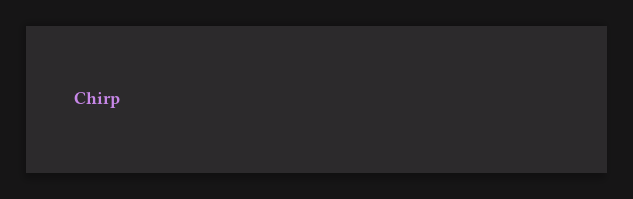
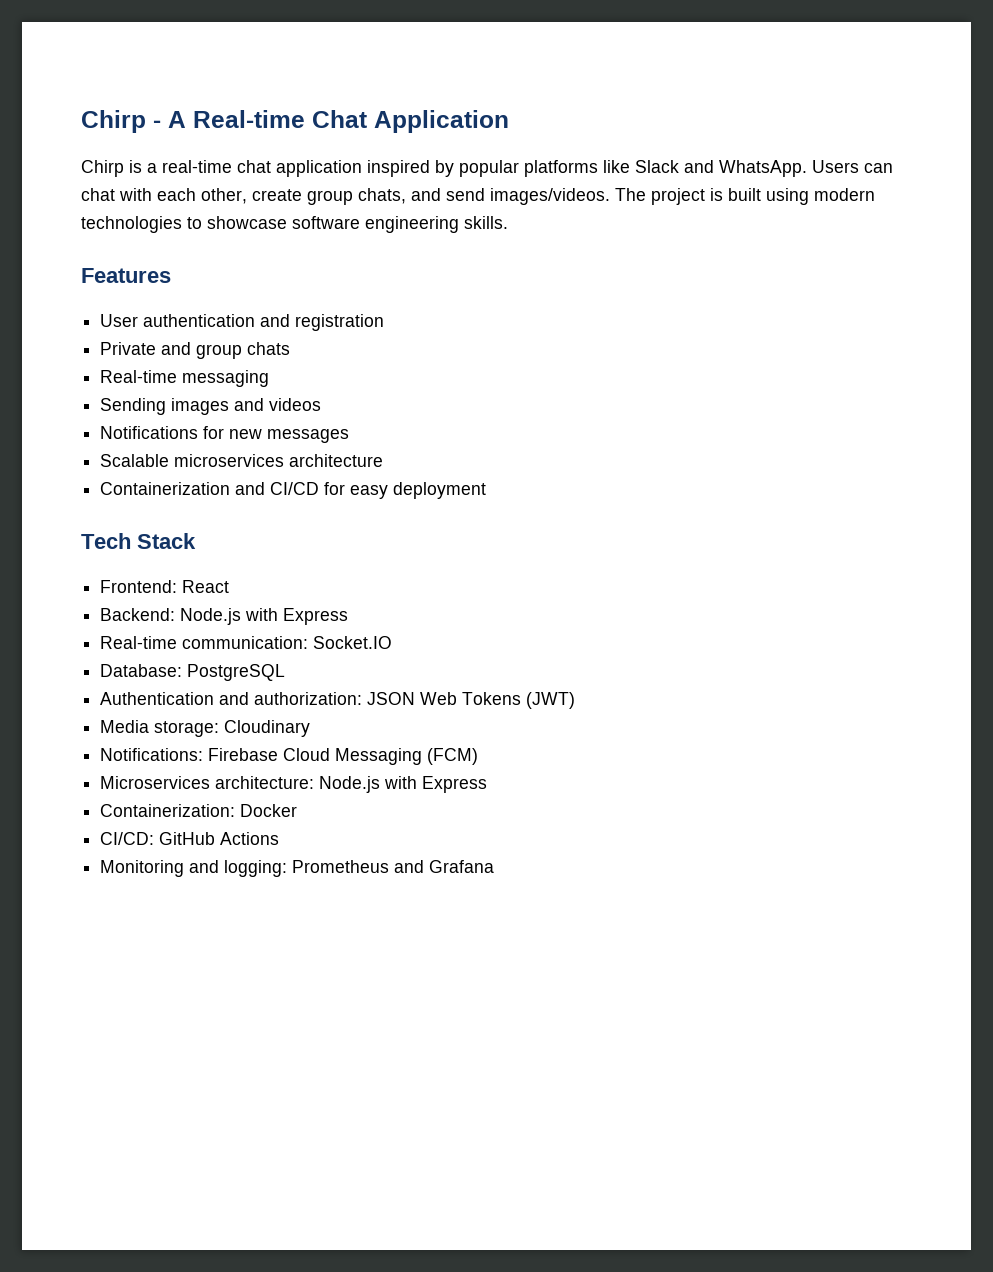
- Chirp
+ Chirp - A Real-time Chat Application
+ Chirp is a real-time chat application inspired by popular platforms like Slack and WhatsApp. Users can chat with each other, create group chats, and send images/videos. The project is built using modern technologies to showcase software engineering skills.
+ Features
+ User authentication and registration
+ Private and group chats
+ Real-time messaging
+ Sending images and videos
+ Notifications for new messages
+ Scalable microservices architecture
+ Containerization and CI/CD for easy deployment
+ Tech Stack
+ Frontend: React
+ Backend: Node.js with Express
+ Real-time communication: Socket.IO
+ Database: PostgreSQL
+ Authentication and authorization: JSON Web Tokens (JWT)
+ Media storage: Cloudinary
+ Notifications: Firebase Cloud Messaging (FCM)
+ Microservices architecture: Node.js with Express
+ Containerization: Docker
+ CI/CD: GitHub Actions
+ Monitoring and logging: Prometheus and Grafana

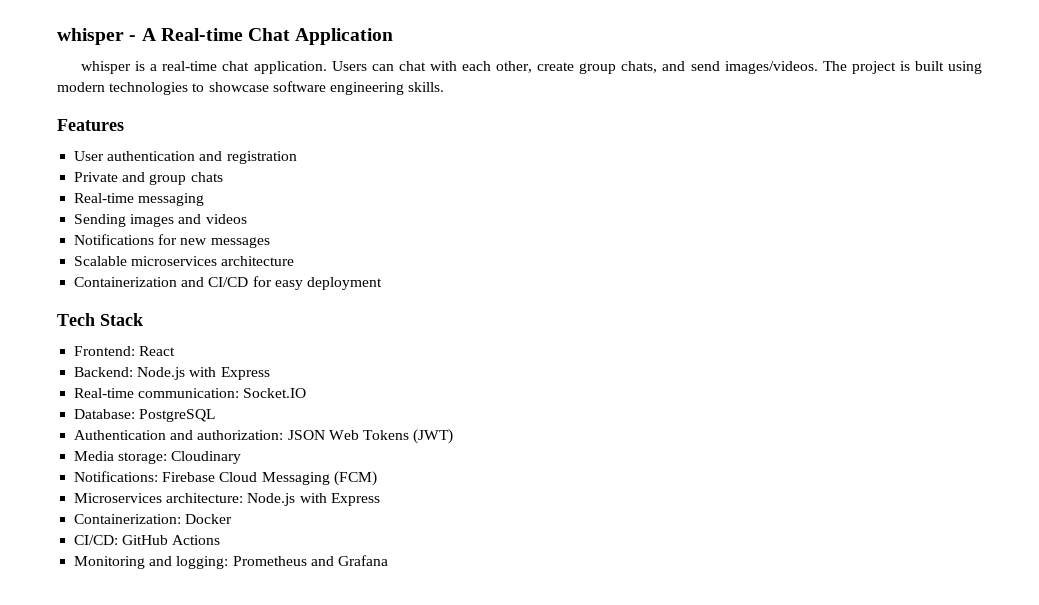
- Chirp - A Real-time Chat Application
+ whisper - A Real-time Chat Application
- Chirp is a real-time chat application inspired by popular platforms like Slack and WhatsApp.
+ whisper is a real-time chat application.

